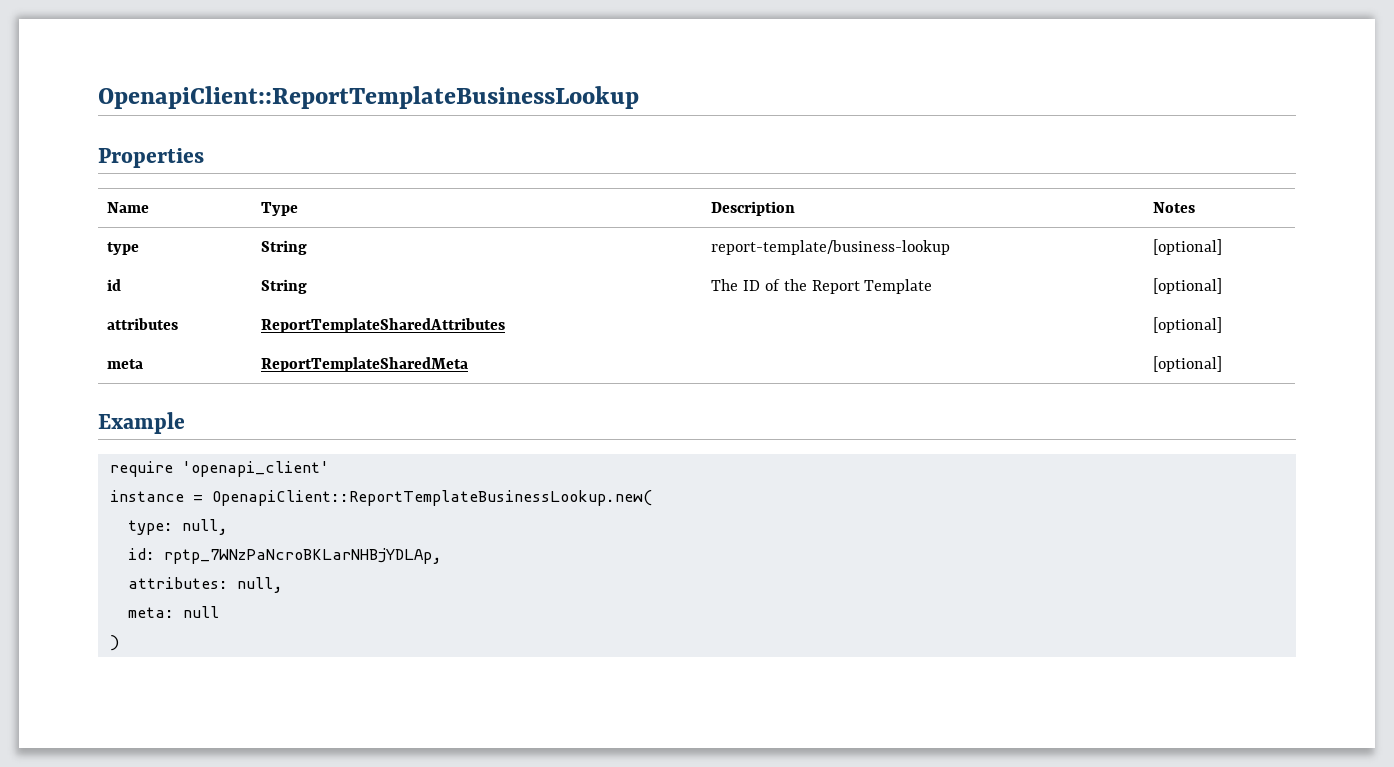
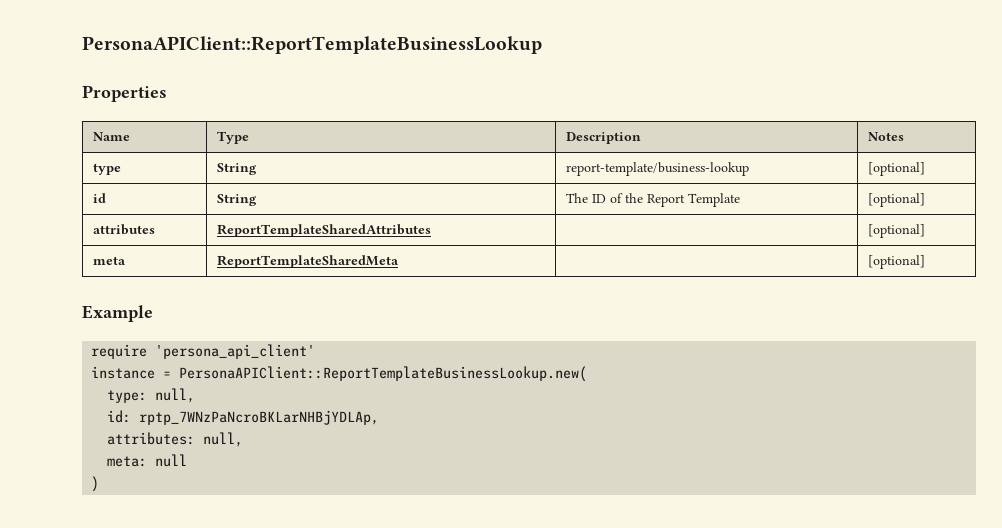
- OpenapiClient::ReportTemplateBusinessLookup
+ PersonaAPIClient::ReportTemplateBusinessLookup
- require 'openapi_client'
+ require 'persona_api_client'
- instance = OpenapiClient::ReportTemplateBusinessLookup.new(
+ instance = PersonaAPIClient::ReportTemplateBusinessLookup.new(

